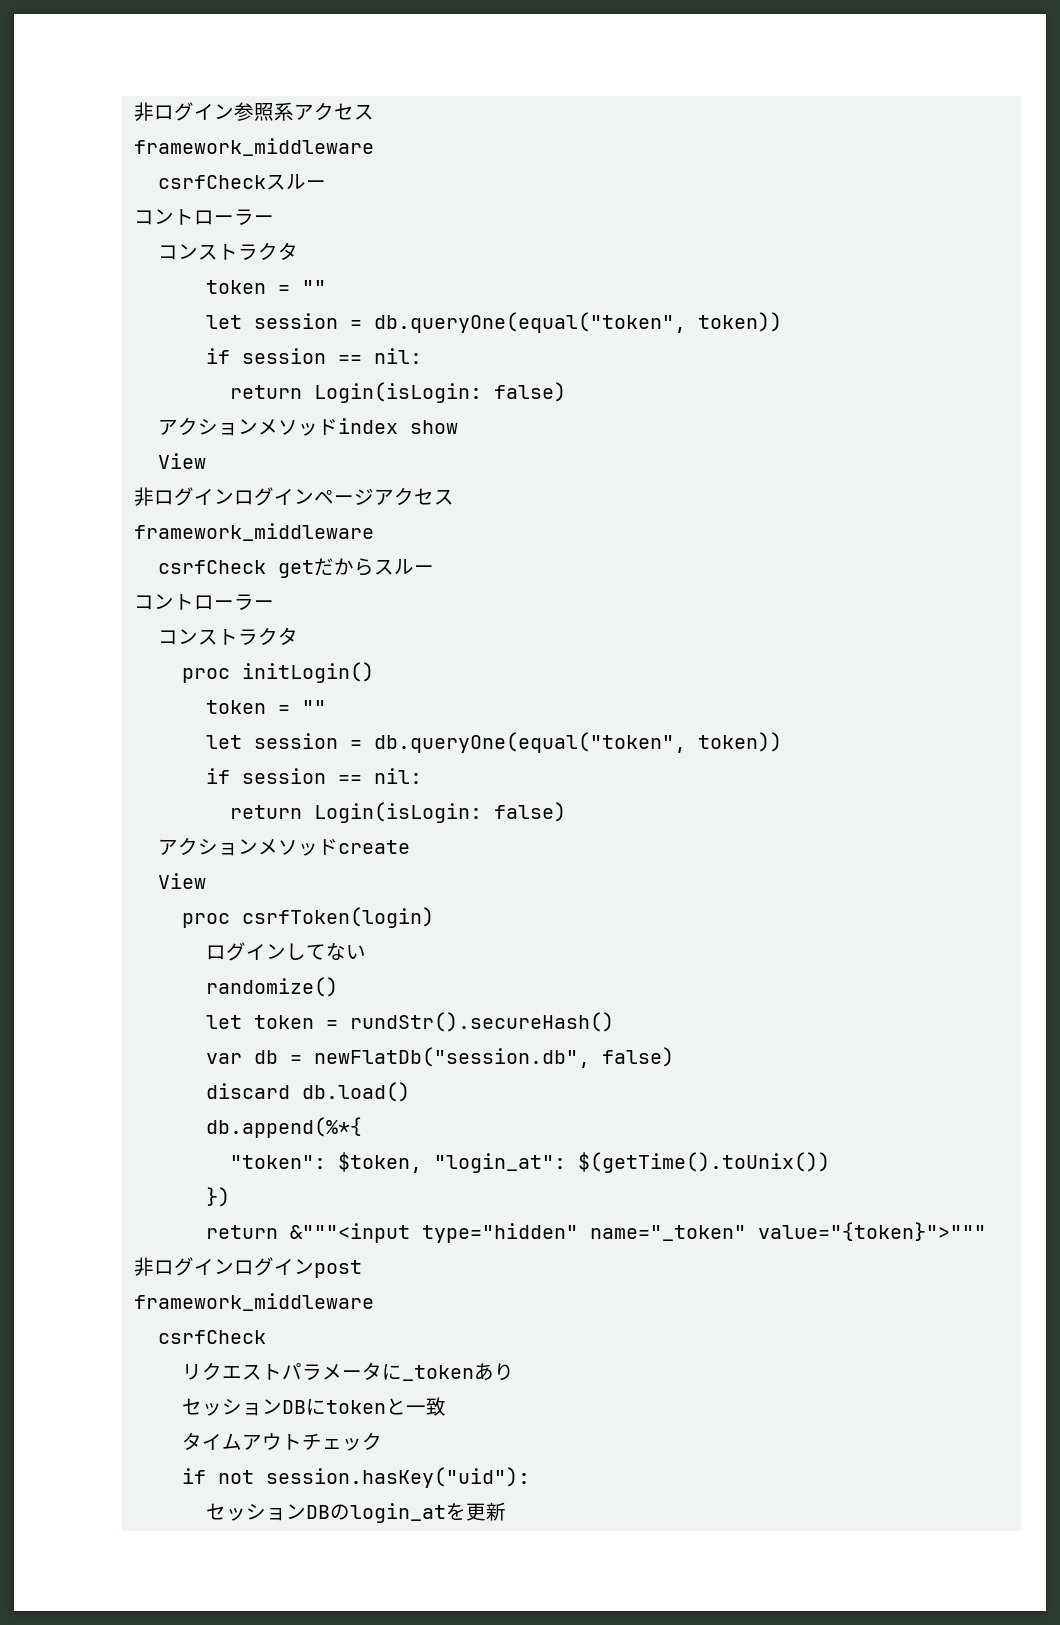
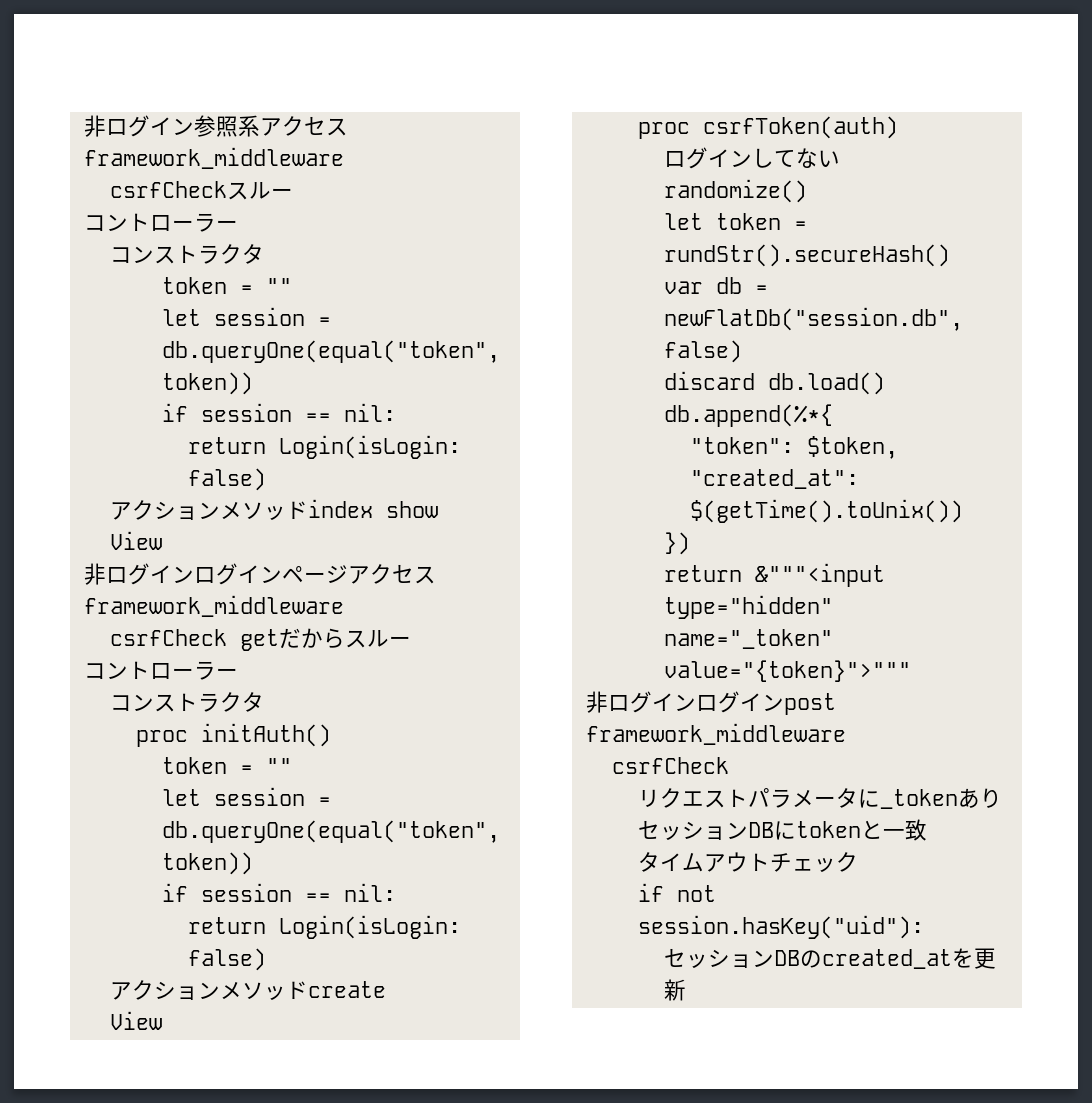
- proc initLogin()
+ proc initAuth()
- proc csrfToken(login)
+ proc csrfToken(auth)
- "token": $token, "login_at": $(getTime().toUnix())
+ "token": $token, "created_at": $(getTime().toUnix())
- セッションDBのlogin_atを更新
+ セッションDBのcreated_atを更新

